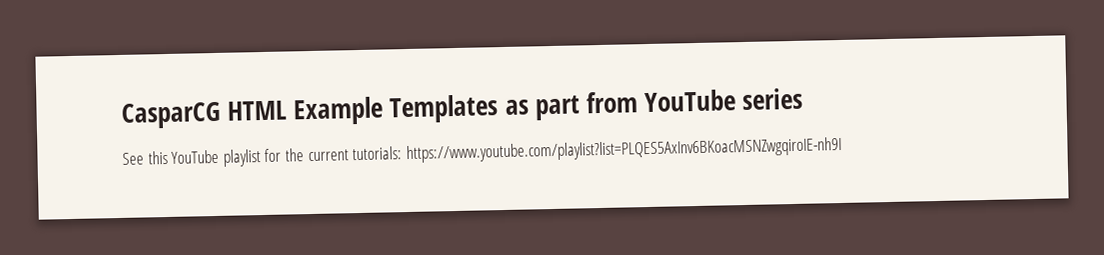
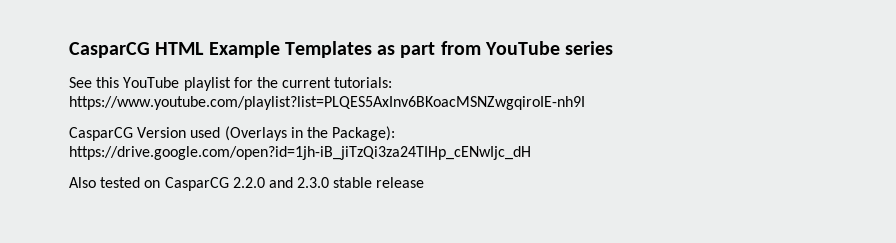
+ CasparCG Version used (Overlays in the Package): https://drive.google.com/open?id=1jh-iB_jiTzQi3za24TIHp_cENwIjc_dH
+ Also tested on CasparCG 2.2.0 and 2.3.0 stable release

